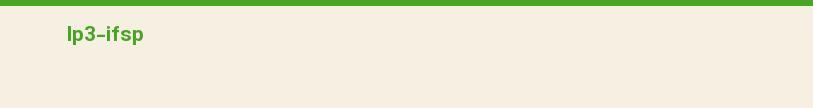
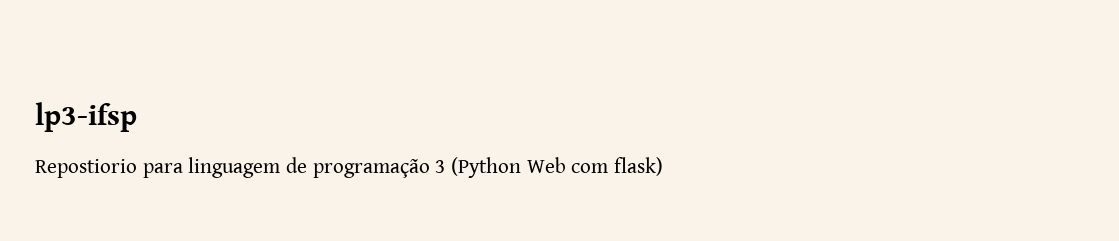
+ Repostiorio para linguagem de programação 3 (Python Web com flask)

